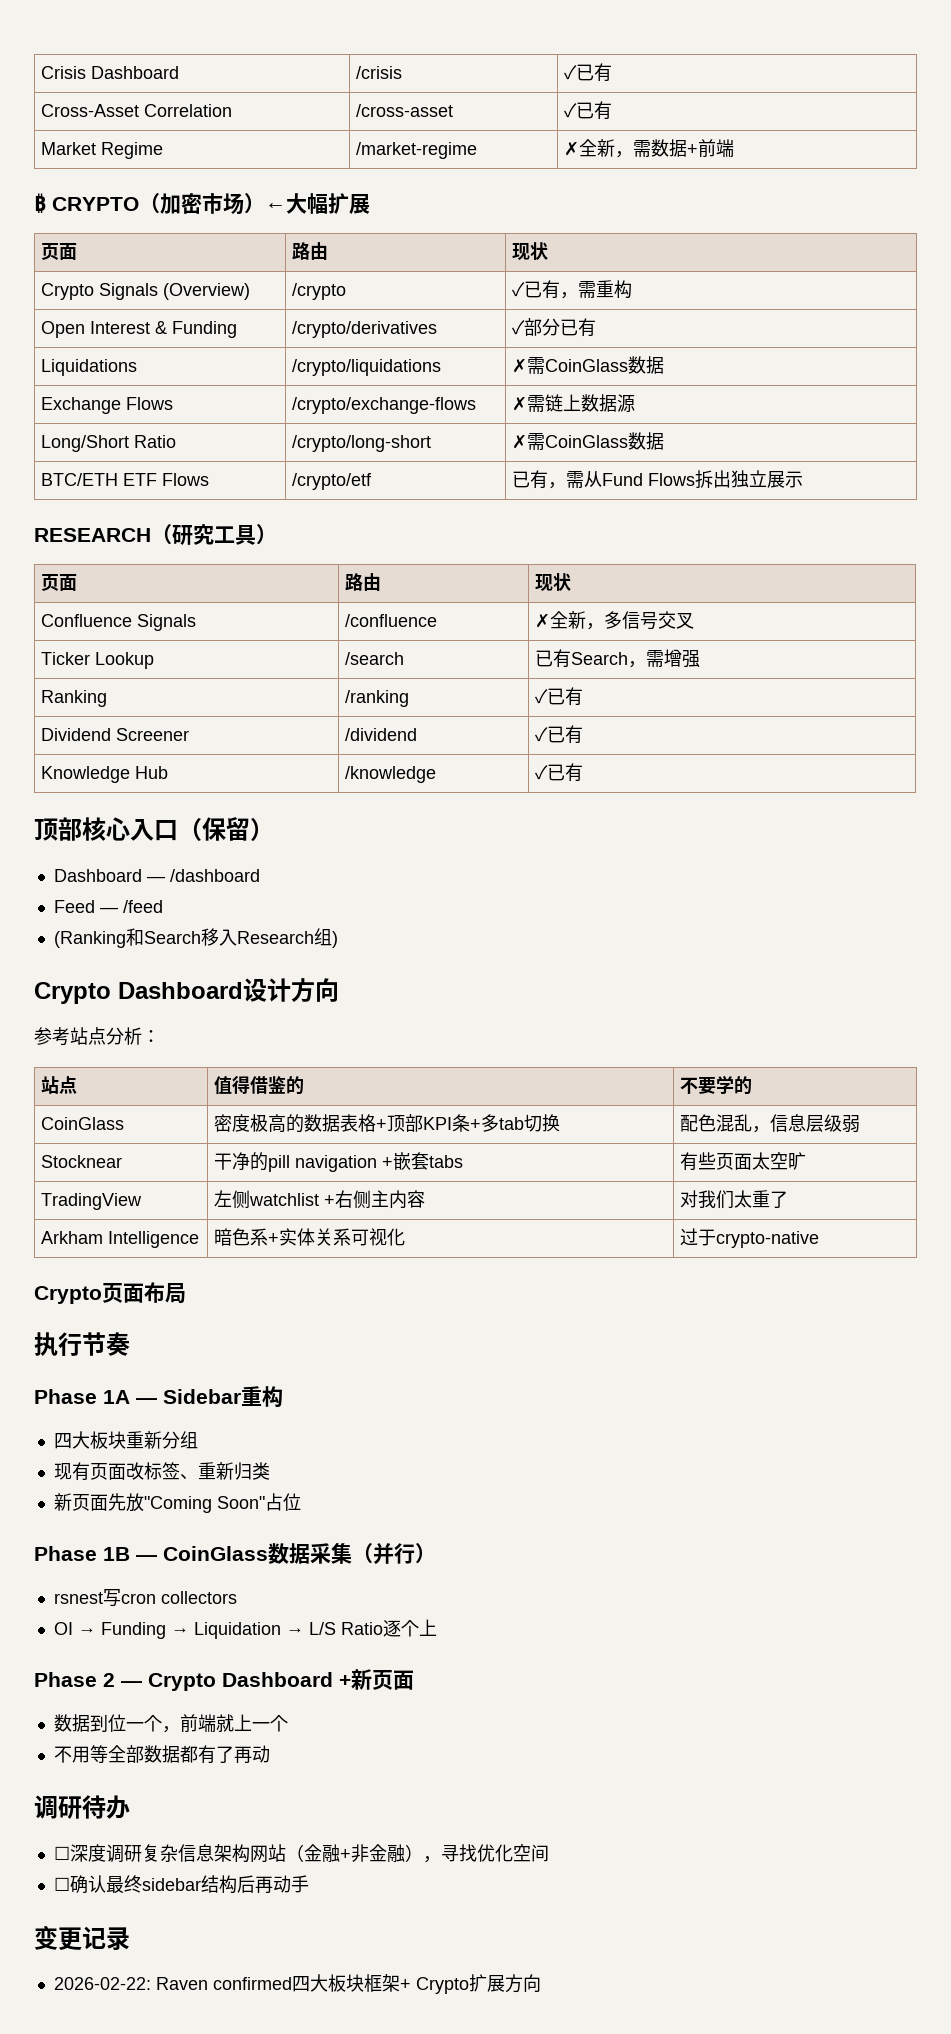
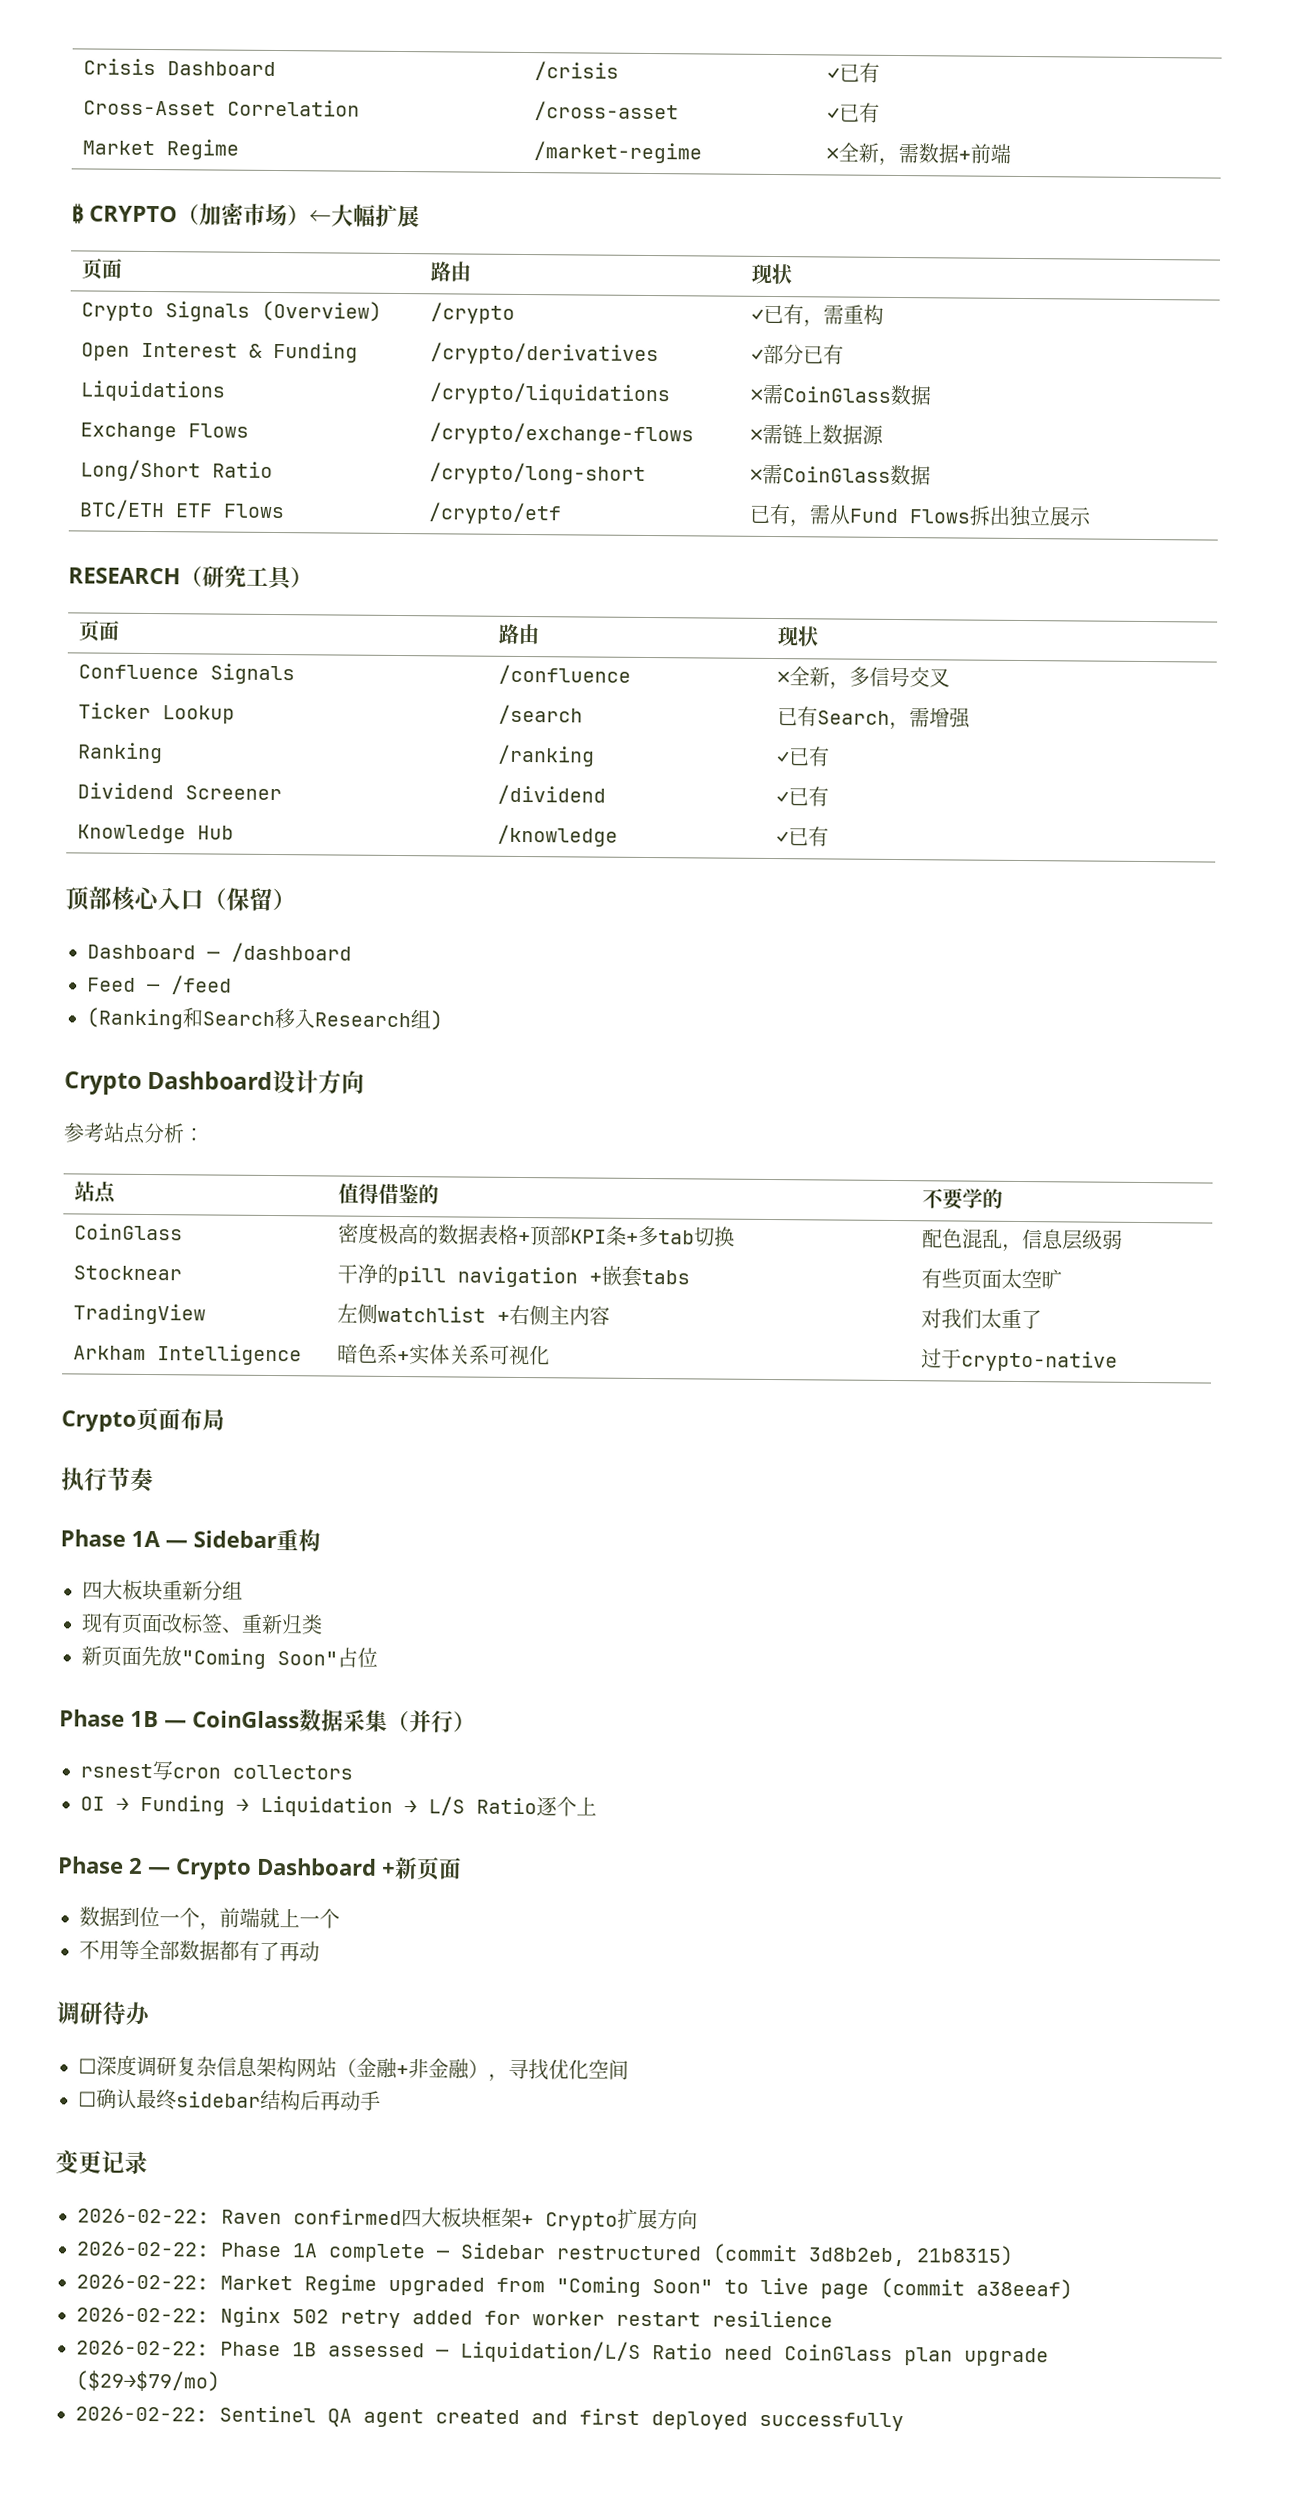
+ 2026-02-22: Phase 1A complete — Sidebar restructured (commit 3d8b2eb, 21b8315)
+ 2026-02-22: Market Regime upgraded from "Coming Soon" to live page (commit a38eeaf)
+ 2026-02-22: Nginx 502 retry added for worker restart resilience
+ 2026-02-22: Phase 1B assessed — Liquidation/L/S Ratio need CoinGlass plan upgrade ($29→$79/mo)
+ 2026-02-22: Sentinel QA agent created and first deployed successfully

